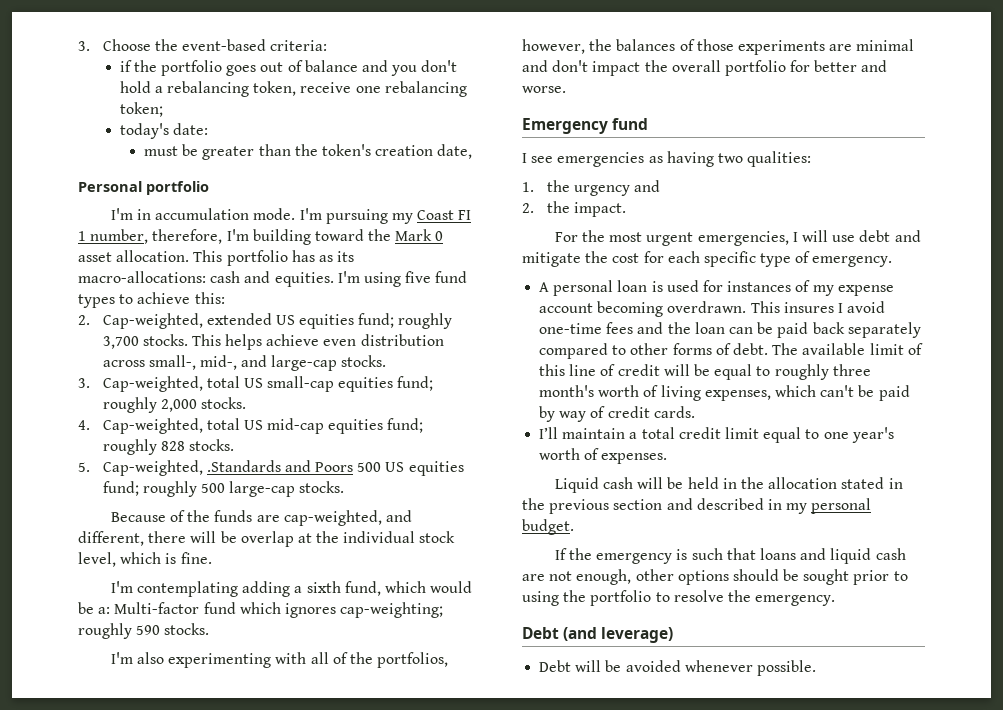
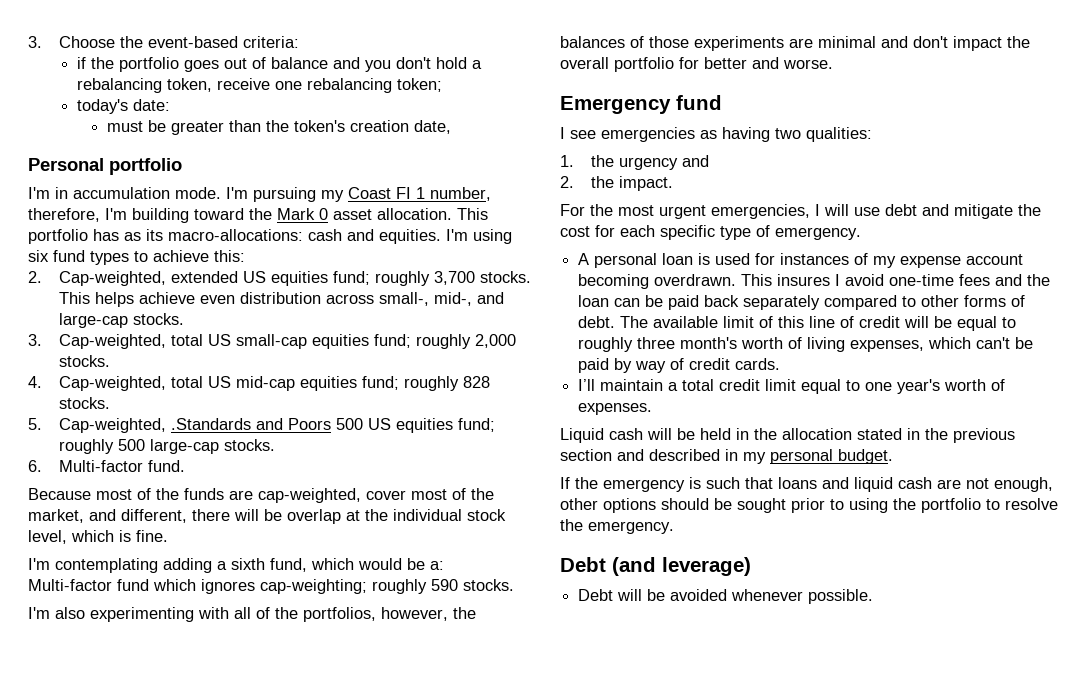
- I'm using five fund types to achieve this:
+ I'm using six fund types to achieve this:
+ 6. Multi-factor fund.
- Because of the funds are cap-weighted, and different, there will be overlap at the individual stock level, which is fine.
+ Because most of the funds are cap-weighted, cover most of the market, and different, there will be overlap at the individual stock level, which is fine.

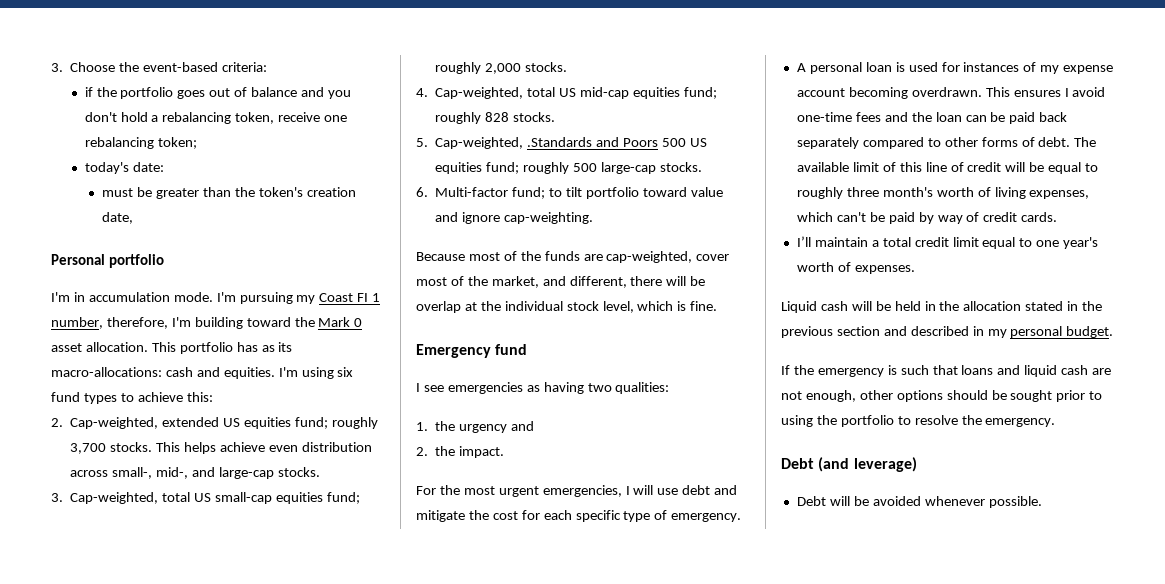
- 6. Multi-factor fund.
+ 6. Multi-factor fund; to tilt portfolio toward value and ignore cap-weighting.
- I'm contemplating adding a sixth fund, which would be a: Multi-factor fund which ignores cap-weighting; roughly 590 stocks.
- I'm also experimenting with all of the portfolios, however, the balances of those experiments are minimal and don't impact the overall portfolio for better and worse.
- This insures I avoid one-time fees and the loan can be paid back separately compared to other forms of debt.
+ This ensures I avoid one-time fees and the loan can be paid back separately compared to other forms of debt.

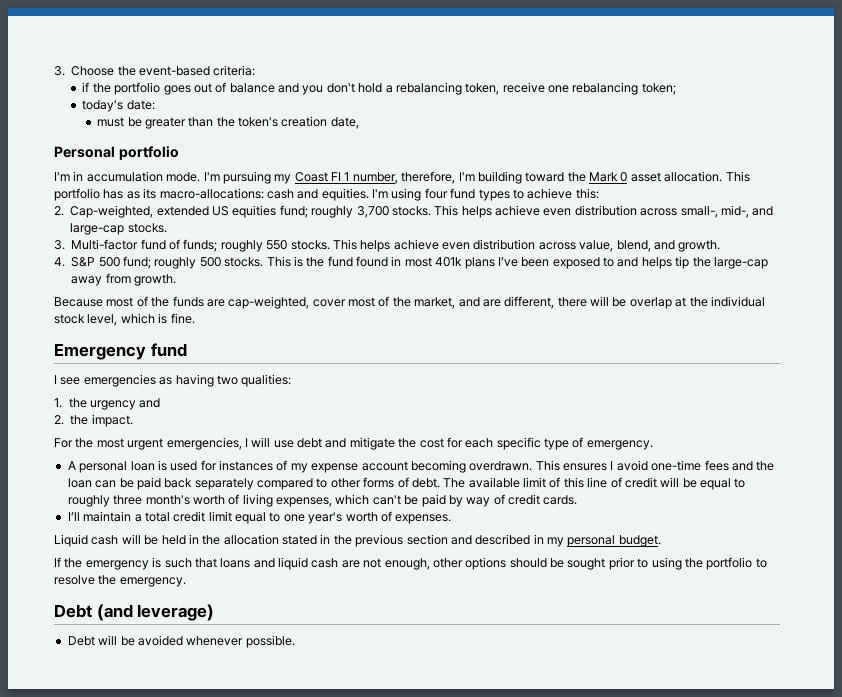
- I'm using six fund types to achieve this:
+ I'm using four fund types to achieve this:
- 3. Cap-weighted, total US small-cap equities fund; roughly 2,000 stocks.
- 4. Cap-weighted, total US mid-cap equities fund; roughly 828 stocks.
- 5. Cap-weighted, .Standards and Poors 500 US equities fund; roughly 500 large-cap stocks.
- 6. Multi-factor fund; to tilt portfolio toward value and ignore cap-weighting.
+ 3. Multi-factor fund of funds; roughly 550 stocks. This helps achieve even distribution across value, blend, and growth.
+ 4. S&P 500 fund; roughly 500 stocks. This is the fund found in most 401k plans I’ve been exposed to and helps tip the large-cap away from growth.
- Because most of the funds are cap-weighted, cover most of the market, and different, there will be overlap at the individual stock level, which is fine.
+ Because most of the funds are cap-weighted, cover most of the market, and are different, there will be overlap at the individual stock level, which is fine.

